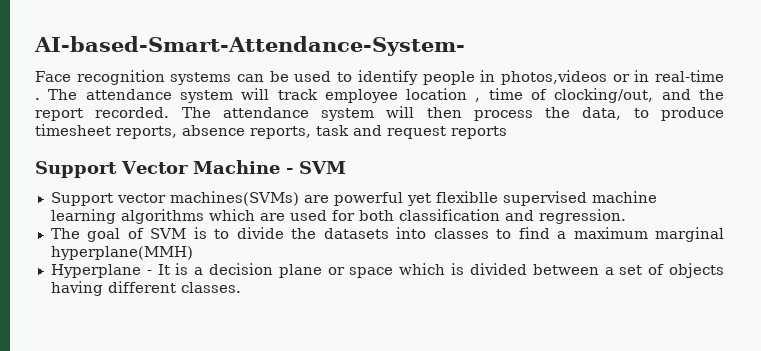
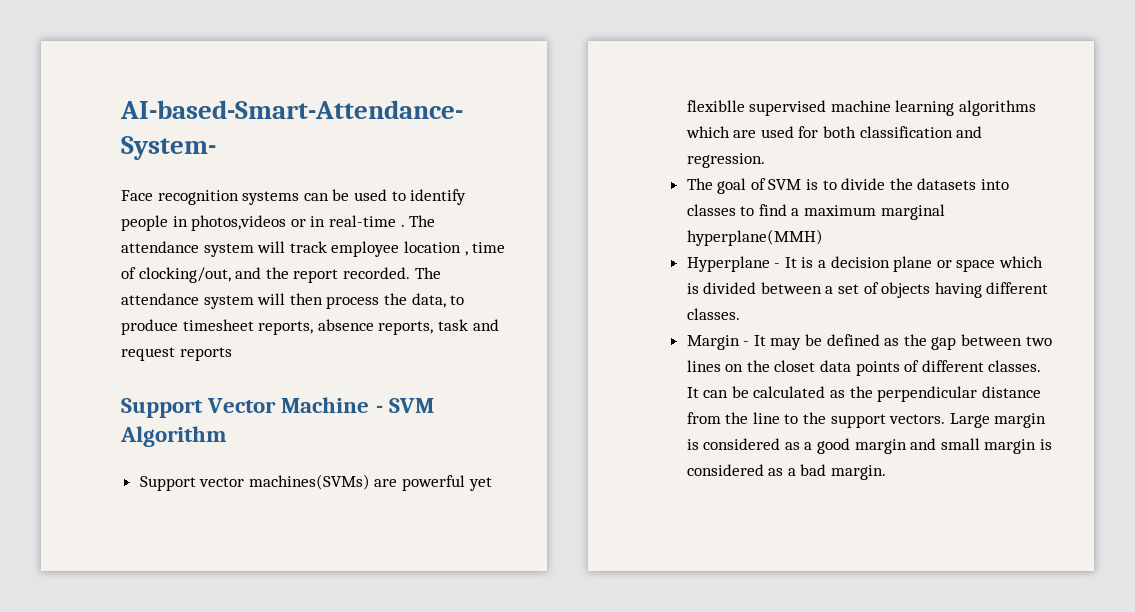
- Support Vector Machine - SVM
+ Support Vector Machine - SVM Algorithm
+ Margin - It may be defined as the gap between two lines on the closet data points of different classes. It can be calculated as the perpendicular distance from the line to the support vectors. Large margin is considered as a good margin and small margin is considered as a bad margin.

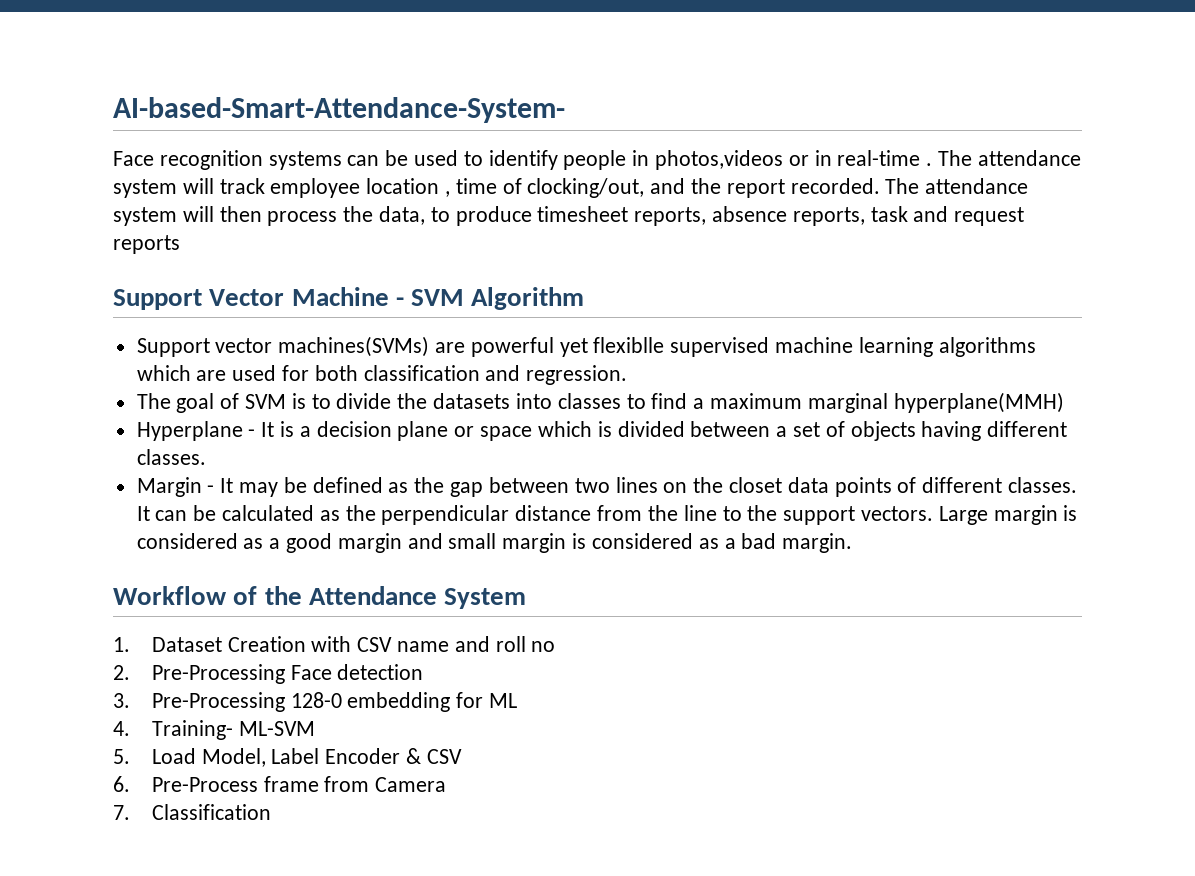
+ Workflow of the Attendance System
+ 1. Dataset Creation with CSV name and roll no
+ 2. Pre-Processing Face detection
+ 3. Pre-Processing 128-0 embedding for ML
+ 4. Training- ML-SVM
+ 5. Load Model, Label Encoder & CSV
+ 6. Pre-Process frame from Camera
+ 7. Classification

